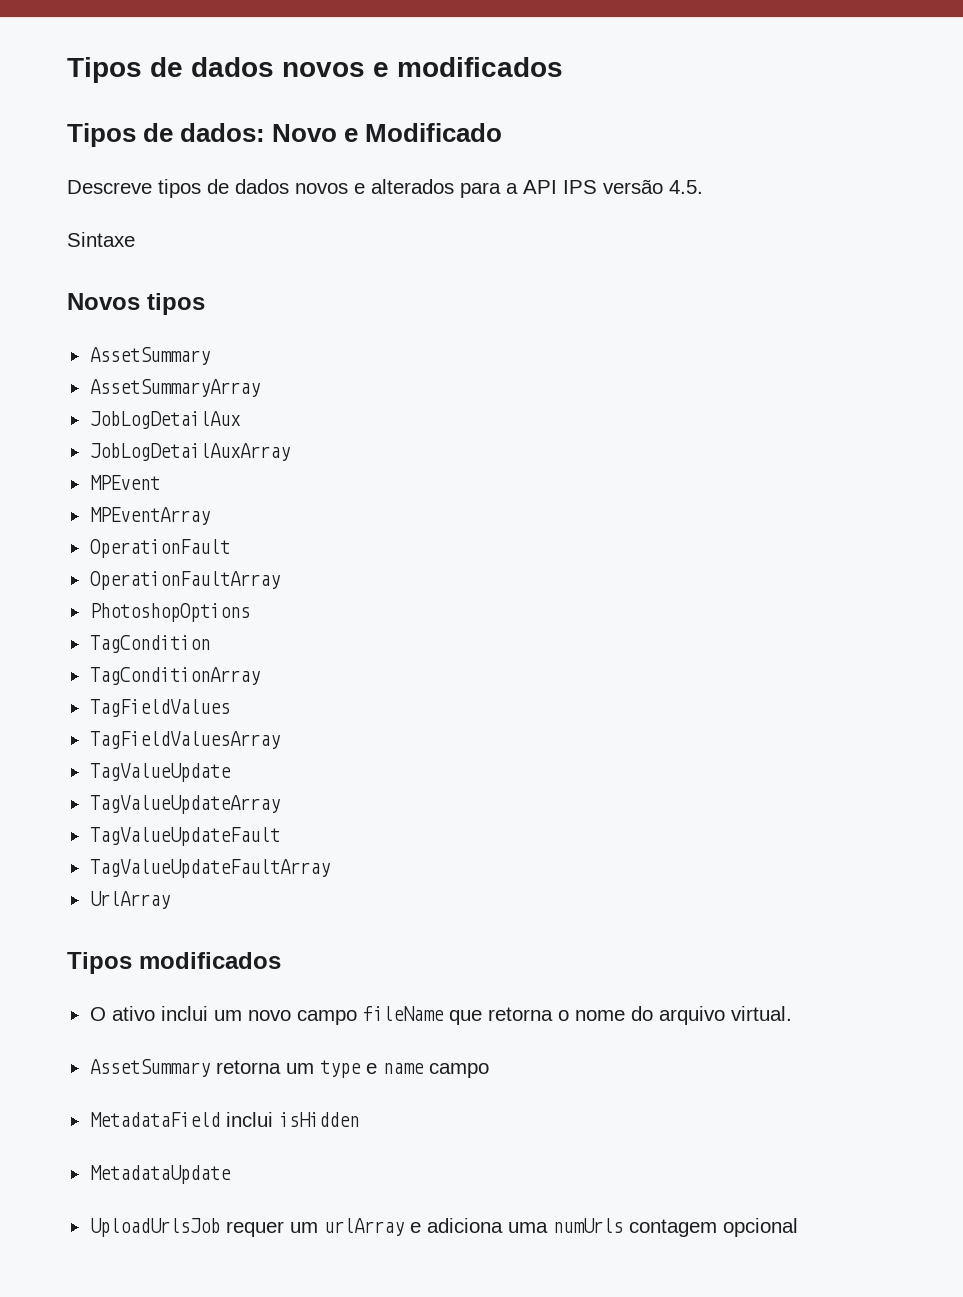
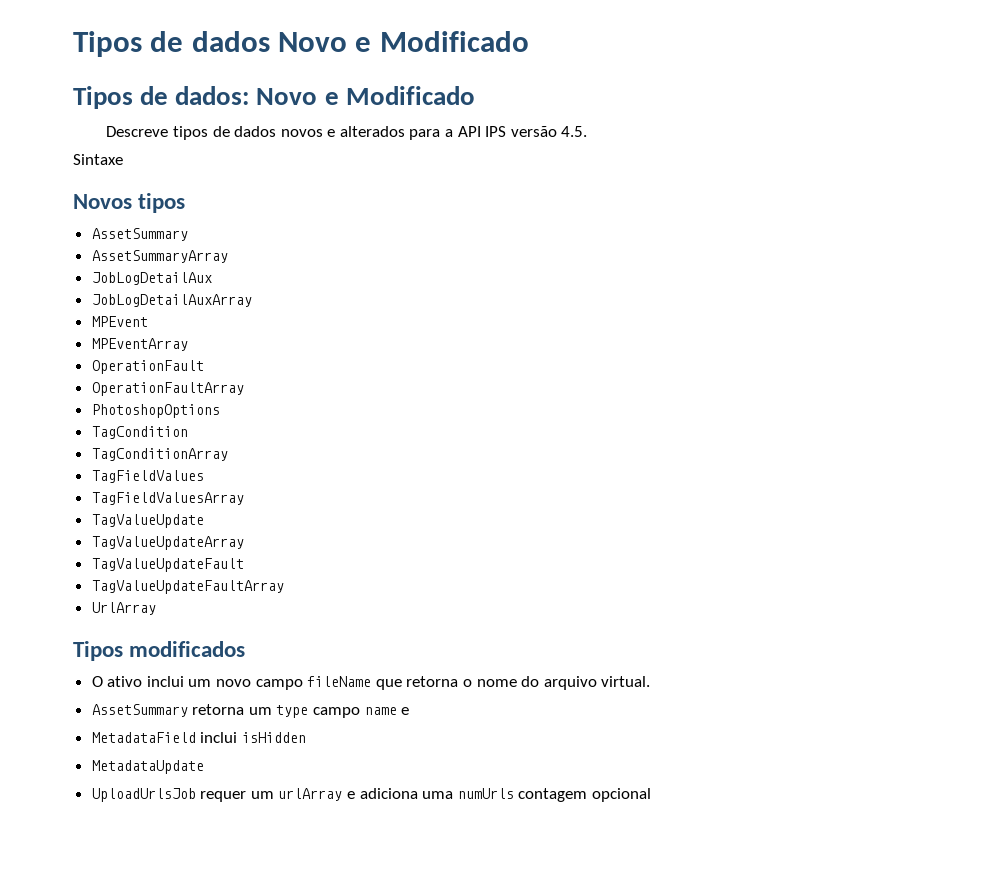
- Tipos de dados novos e modificados
+ Tipos de dados Novo e Modificado
- AssetSummary retorna um type e name campo
+ AssetSummary retorna um type campo name e

